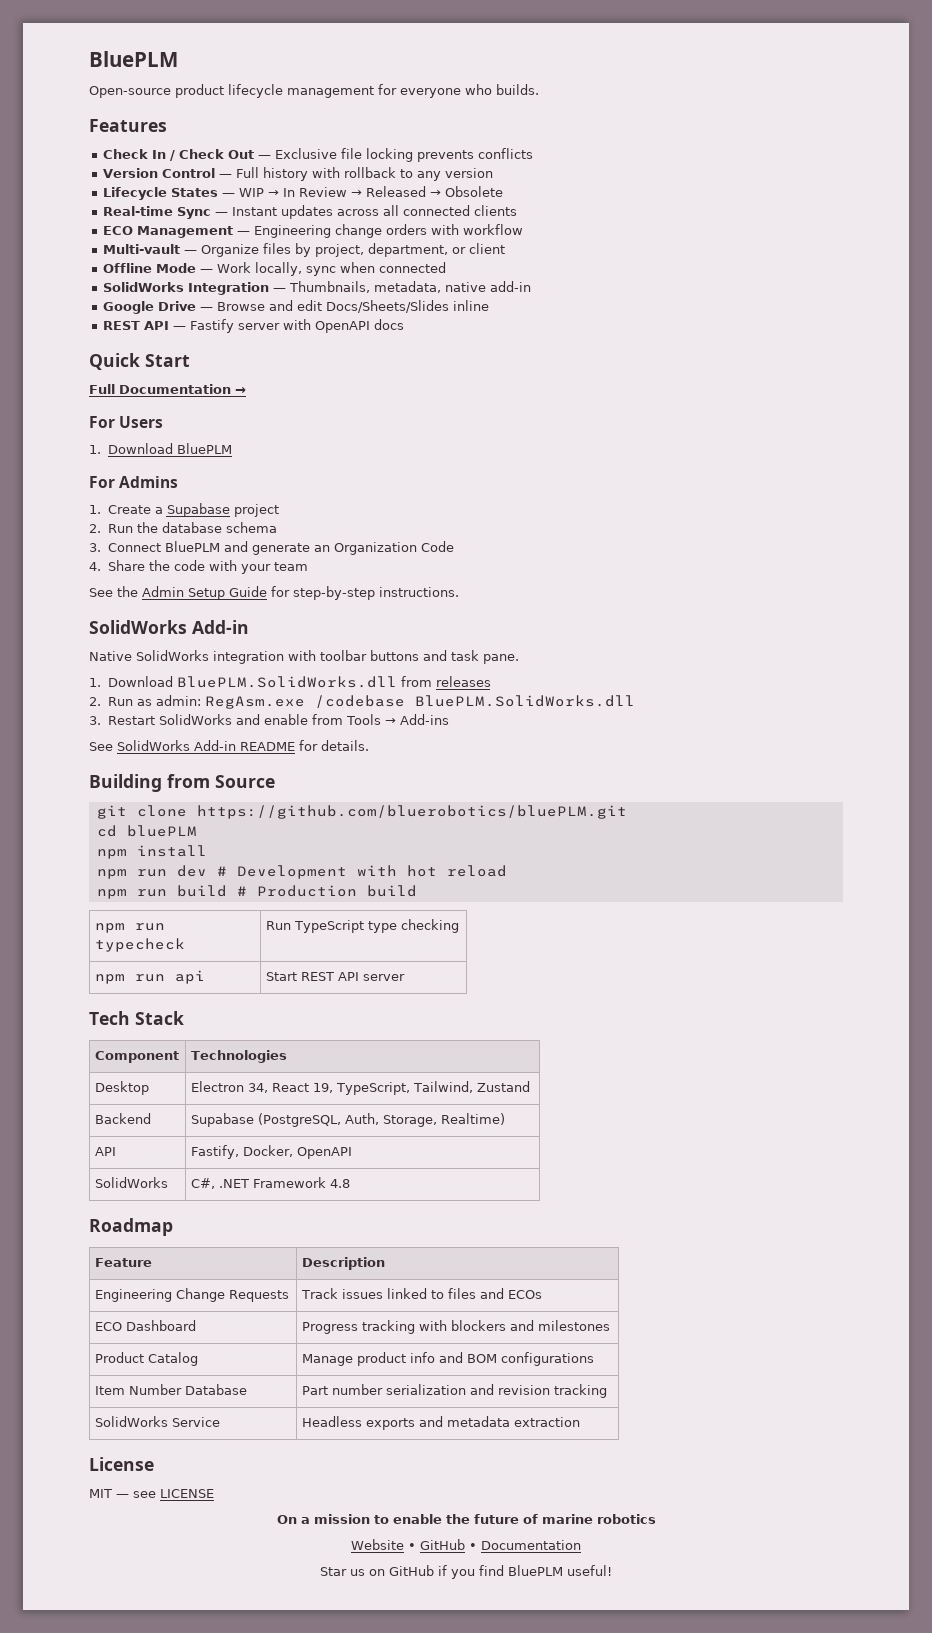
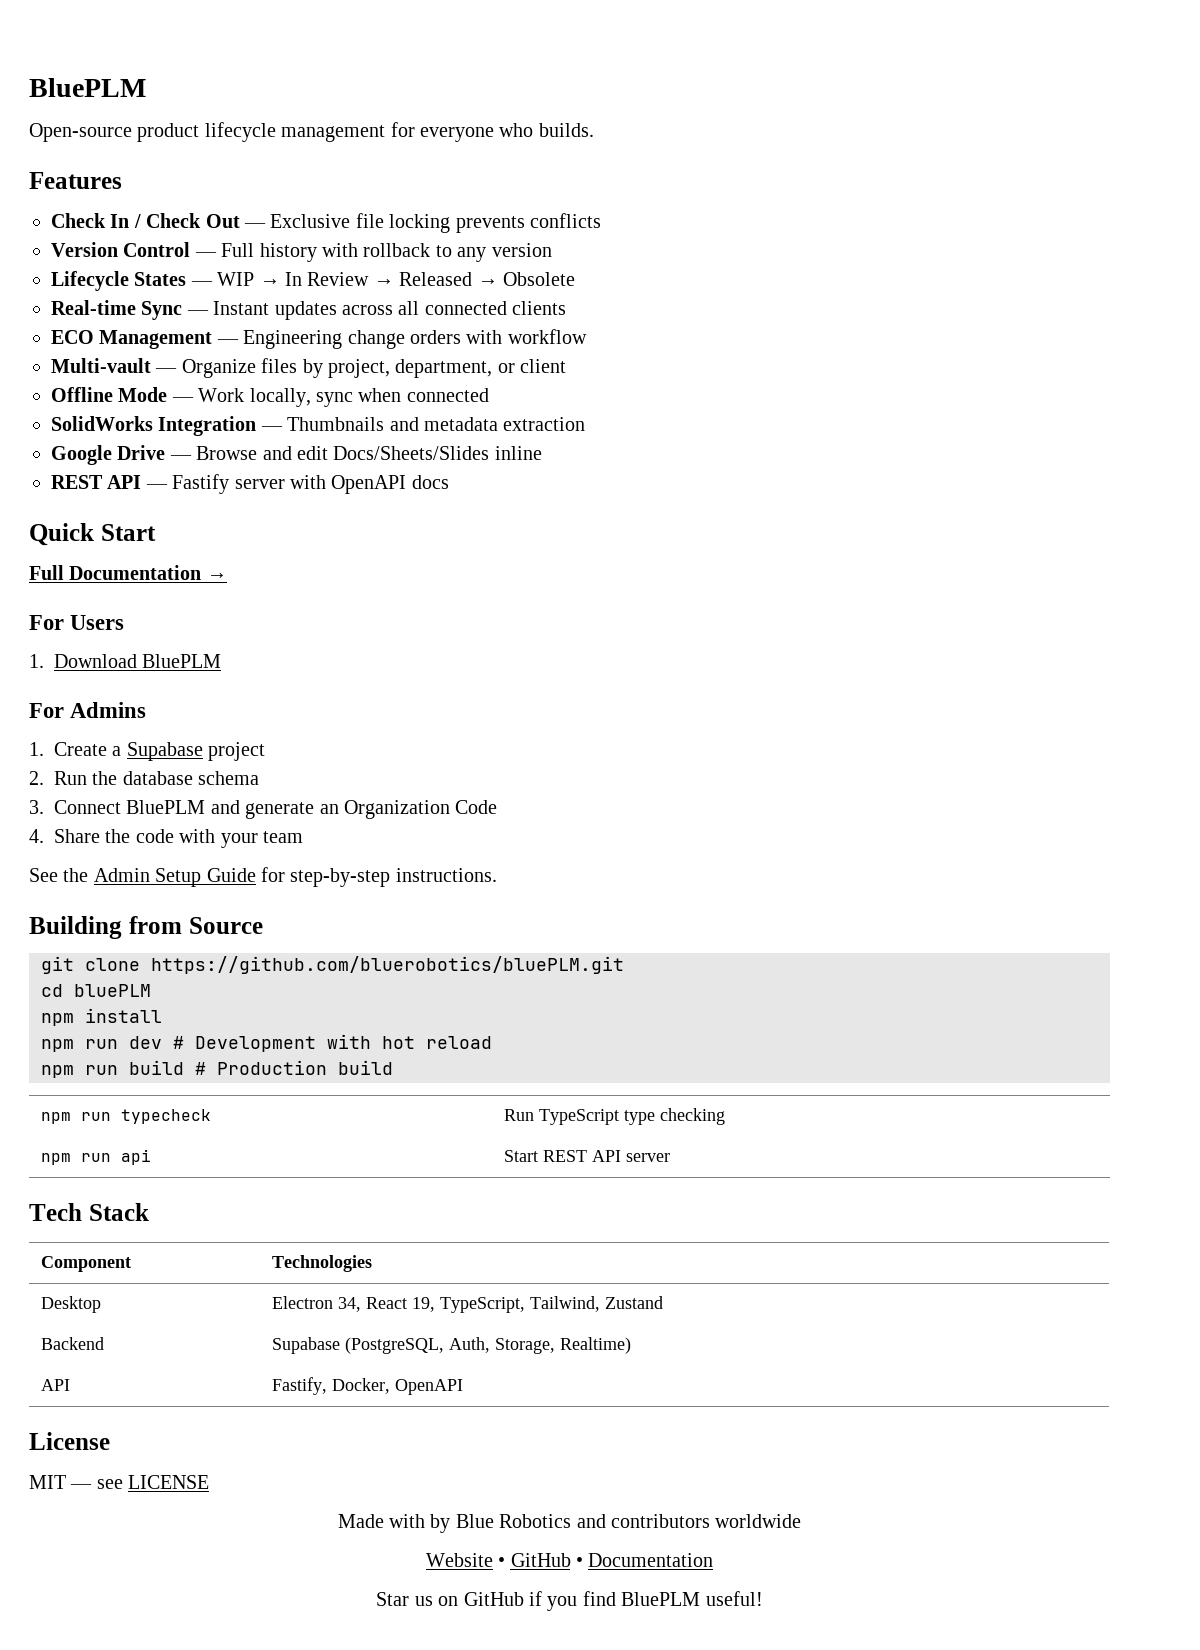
- SolidWorks Integration — Thumbnails, metadata, native add-in
+ SolidWorks Integration — Thumbnails and metadata extraction
  See the Admin Setup Guide for step-by-step instructions.
- SolidWorks Add-in
- Native SolidWorks integration with toolbar buttons and task pane.
- 1. Download BluePLM.SolidWorks.dll from releases
- 2. Run as admin: RegAsm.exe /codebase BluePLM.SolidWorks.dll
- 3. Restart SolidWorks and enable from Tools → Add-ins
- See SolidWorks Add-in README for details.
- SolidWorks | C#, .NET Framework 4.8
- Roadmap
- Feature | Description
- Engineering Change Requests | Track issues linked to files and ECOs
- ECO Dashboard | Progress tracking with blockers and milestones
- Product Catalog | Manage product info and BOM configurations
- Item Number Database | Part number serialization and revision tracking
- SolidWorks Service | Headless exports and metadata extraction
- On a mission to enable the future of marine robotics
+ Made with by Blue Robotics and contributors worldwide

